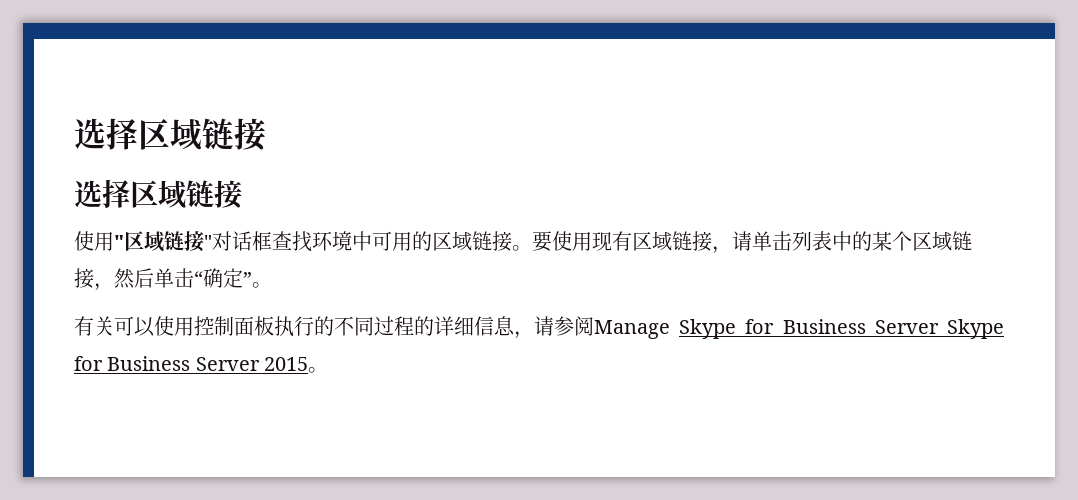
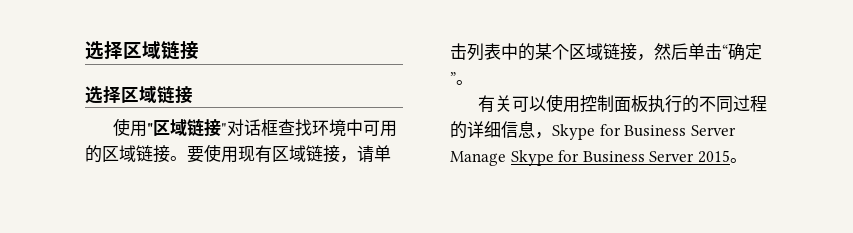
- 有关可以使用控制面板执行的不同过程的详细信息，请参阅Manage Skype for Business Server Skype for Business Server 2015。
+ 有关可以使用控制面板执行的不同过程的详细信息，Skype for Business Server Manage Skype for Business Server 2015。

